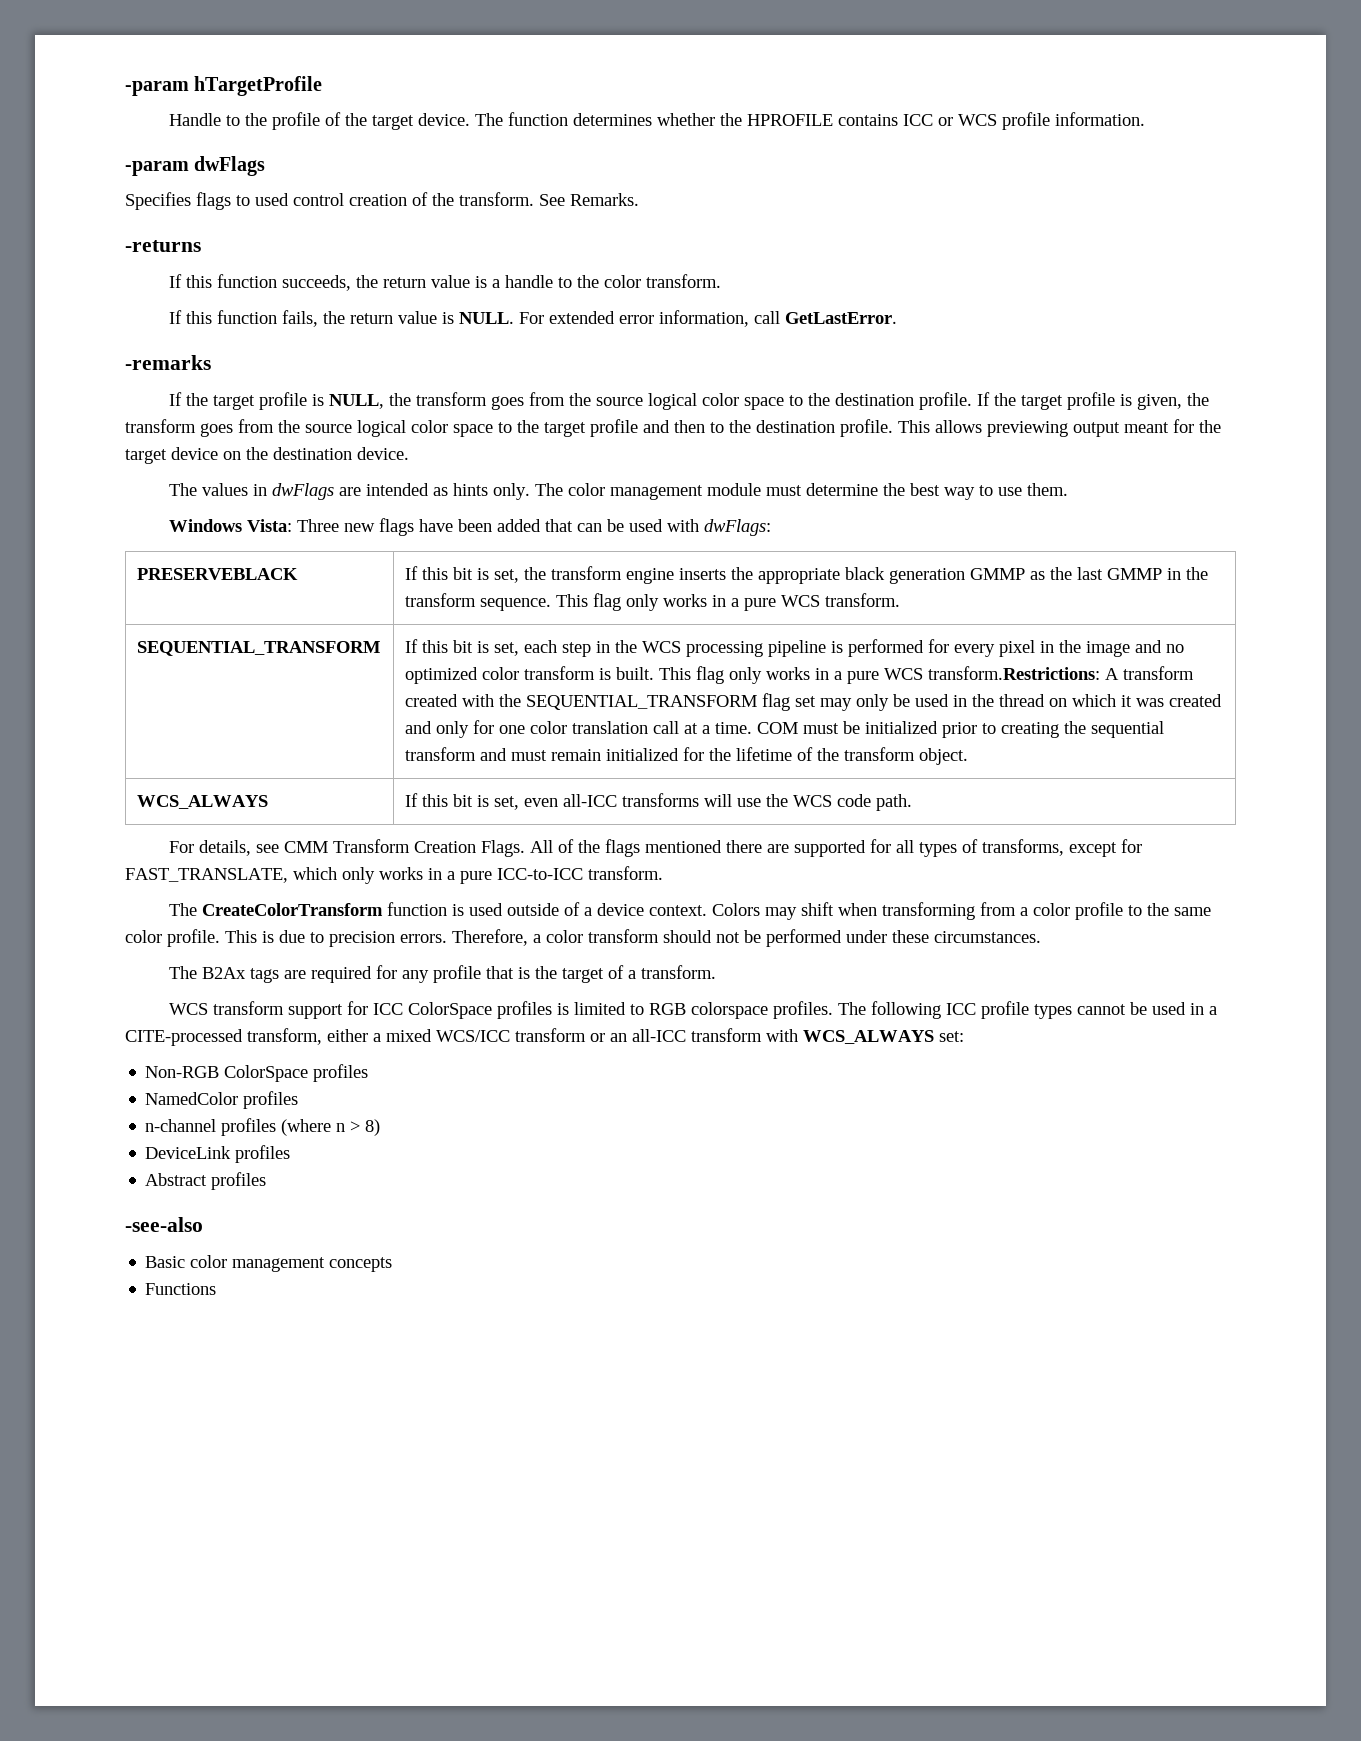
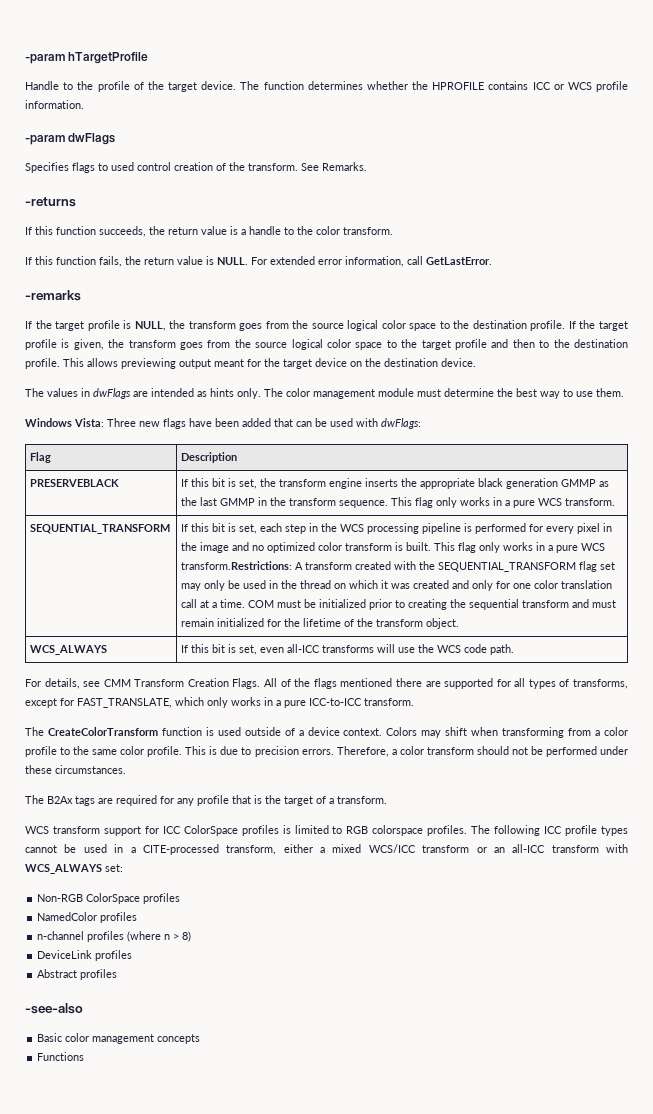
+ Flag | Description

